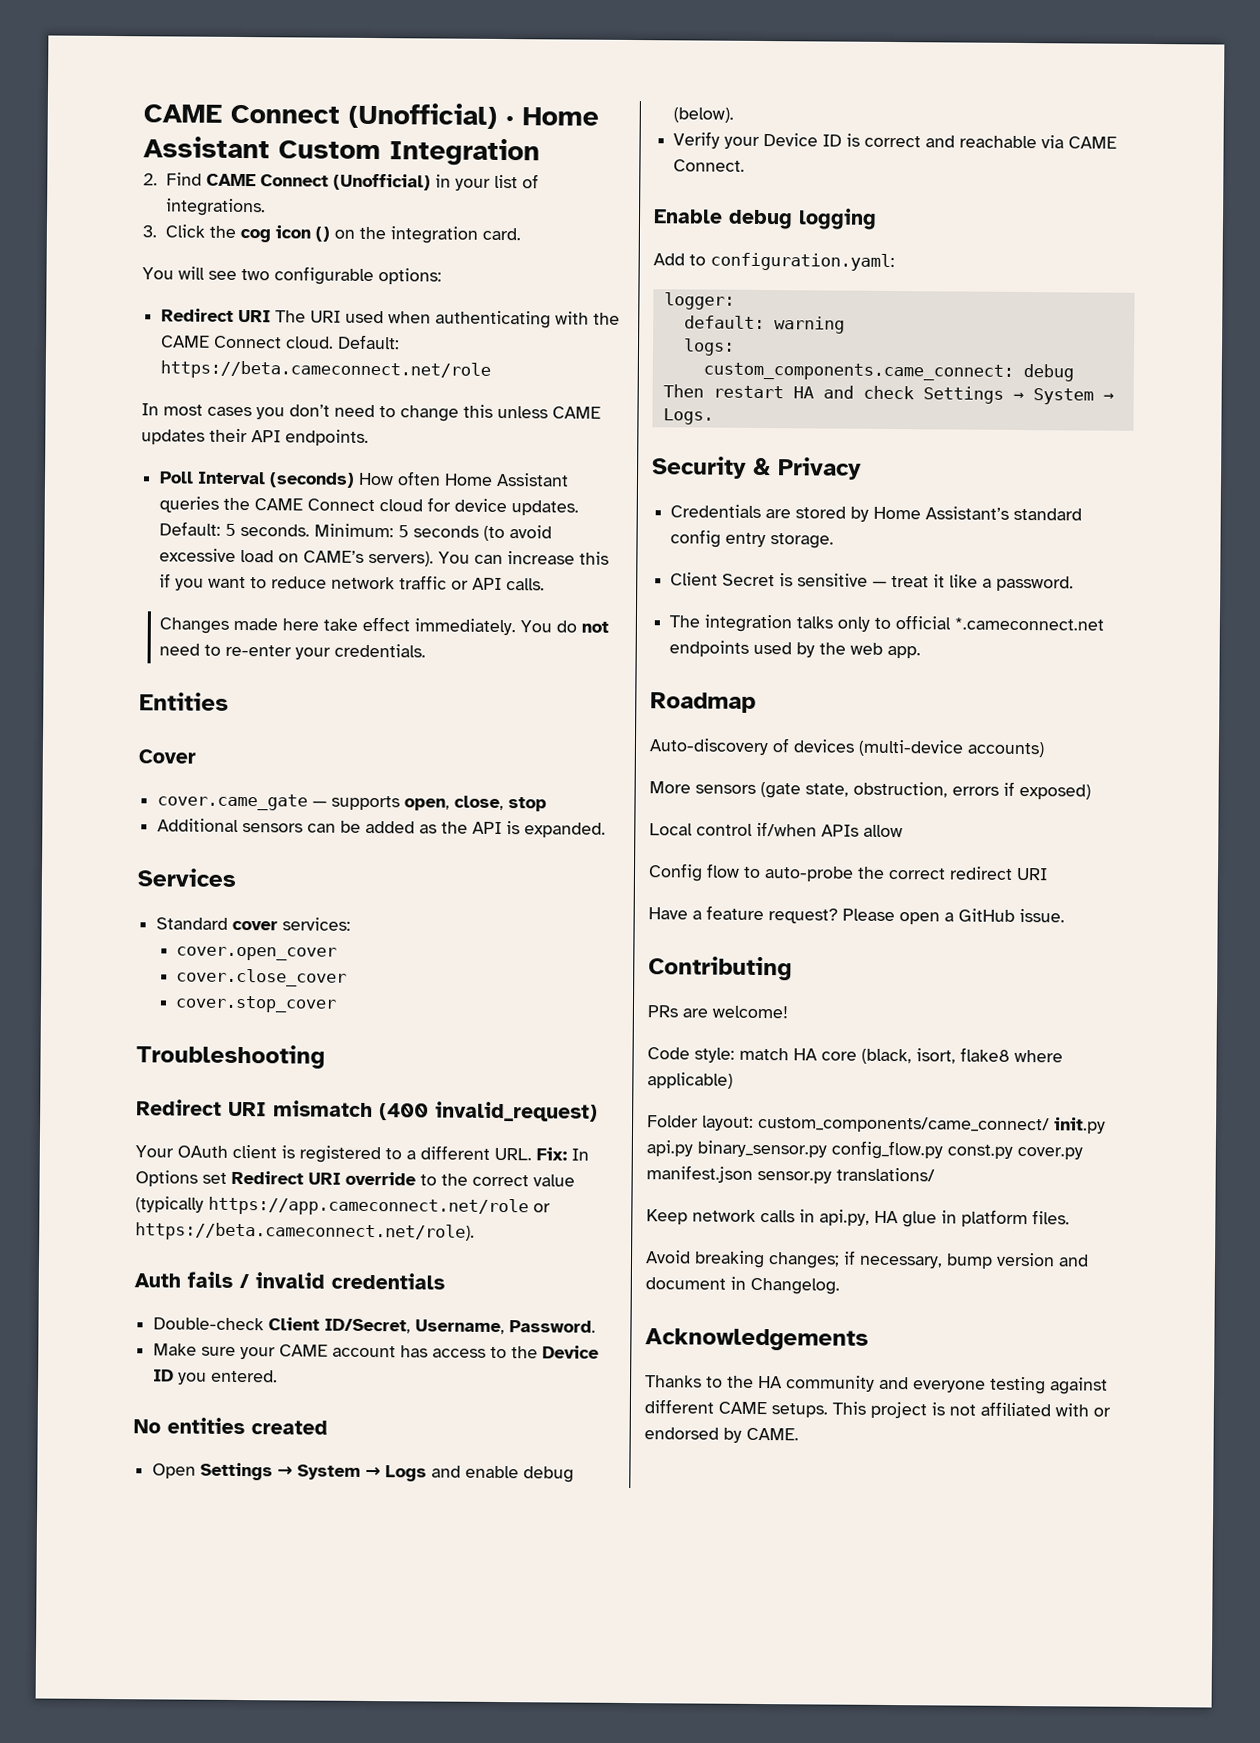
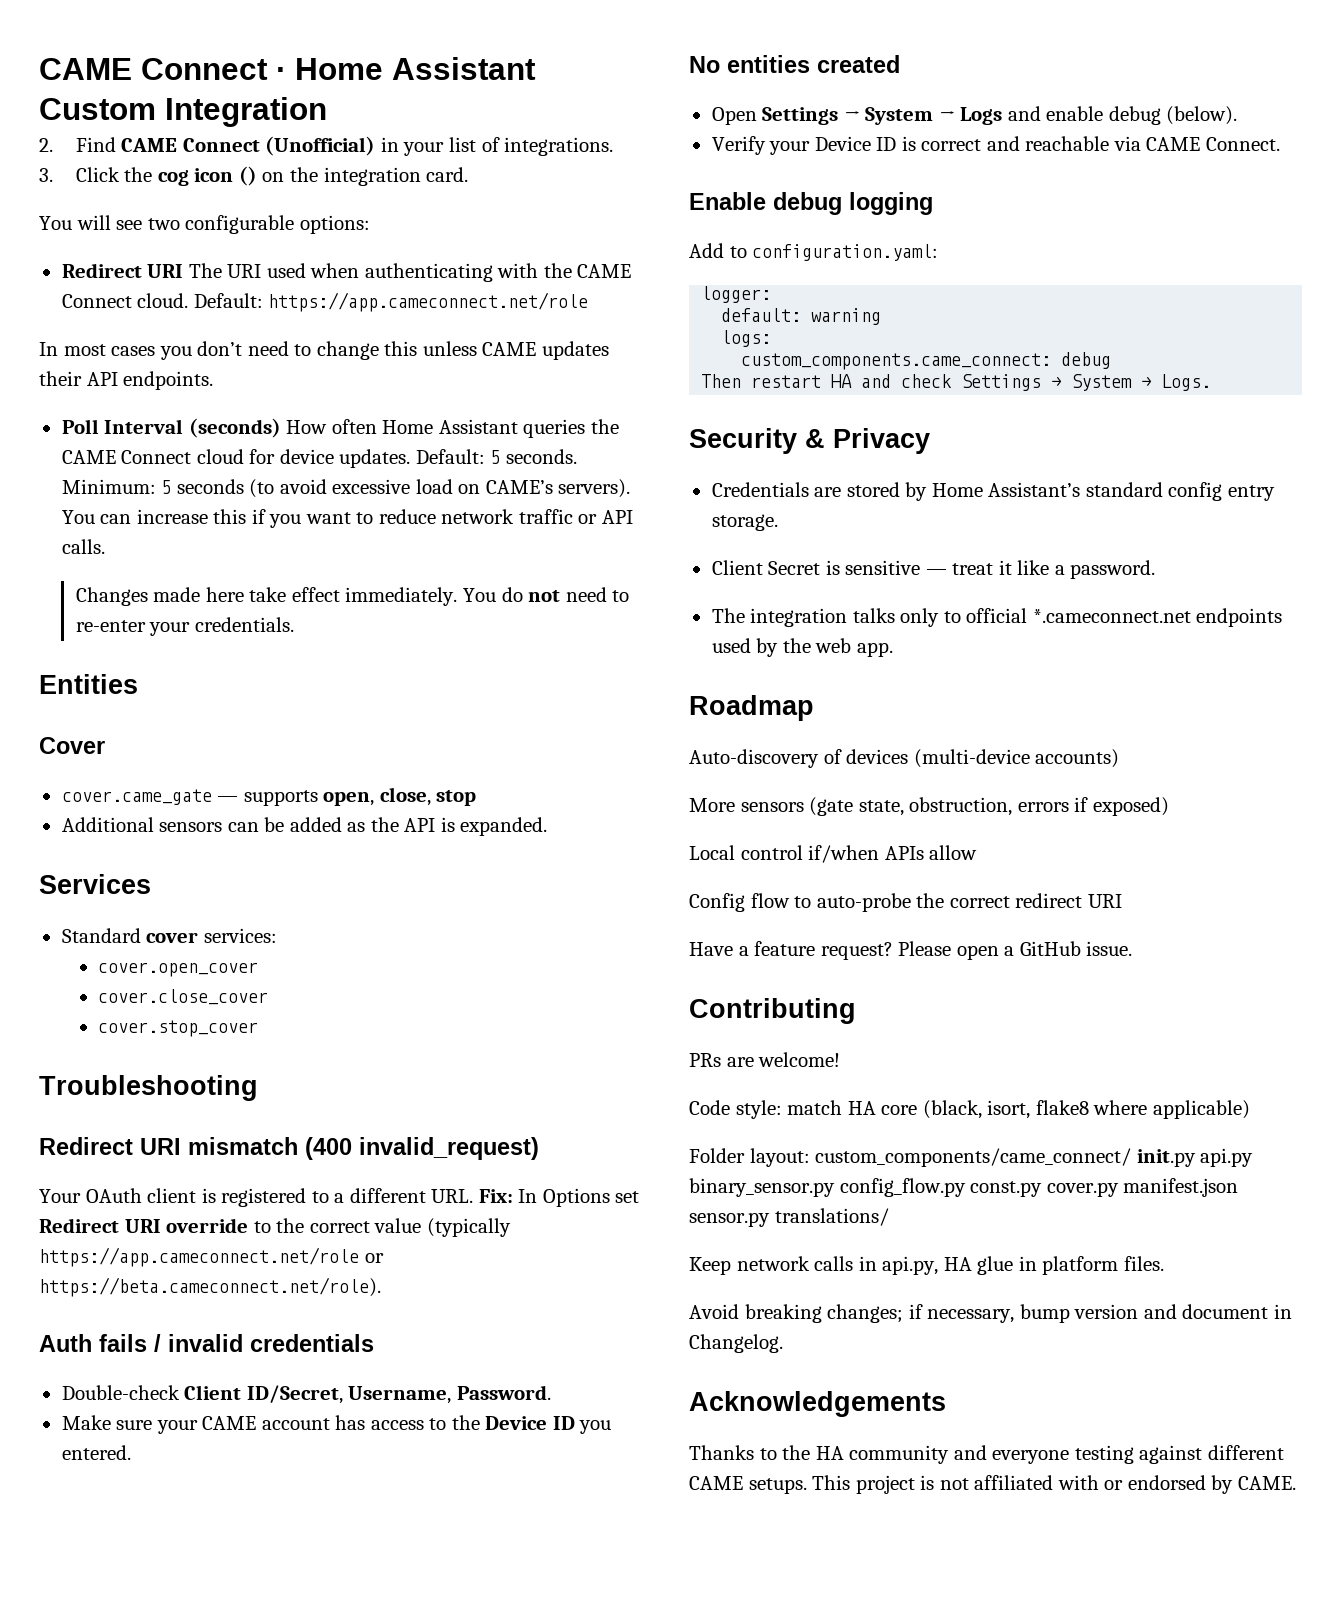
- CAME Connect (Unofficial) · Home Assistant Custom Integration
+ CAME Connect · Home Assistant Custom Integration
- Default: https://beta.cameconnect.net/role
+ Default: https://app.cameconnect.net/role

